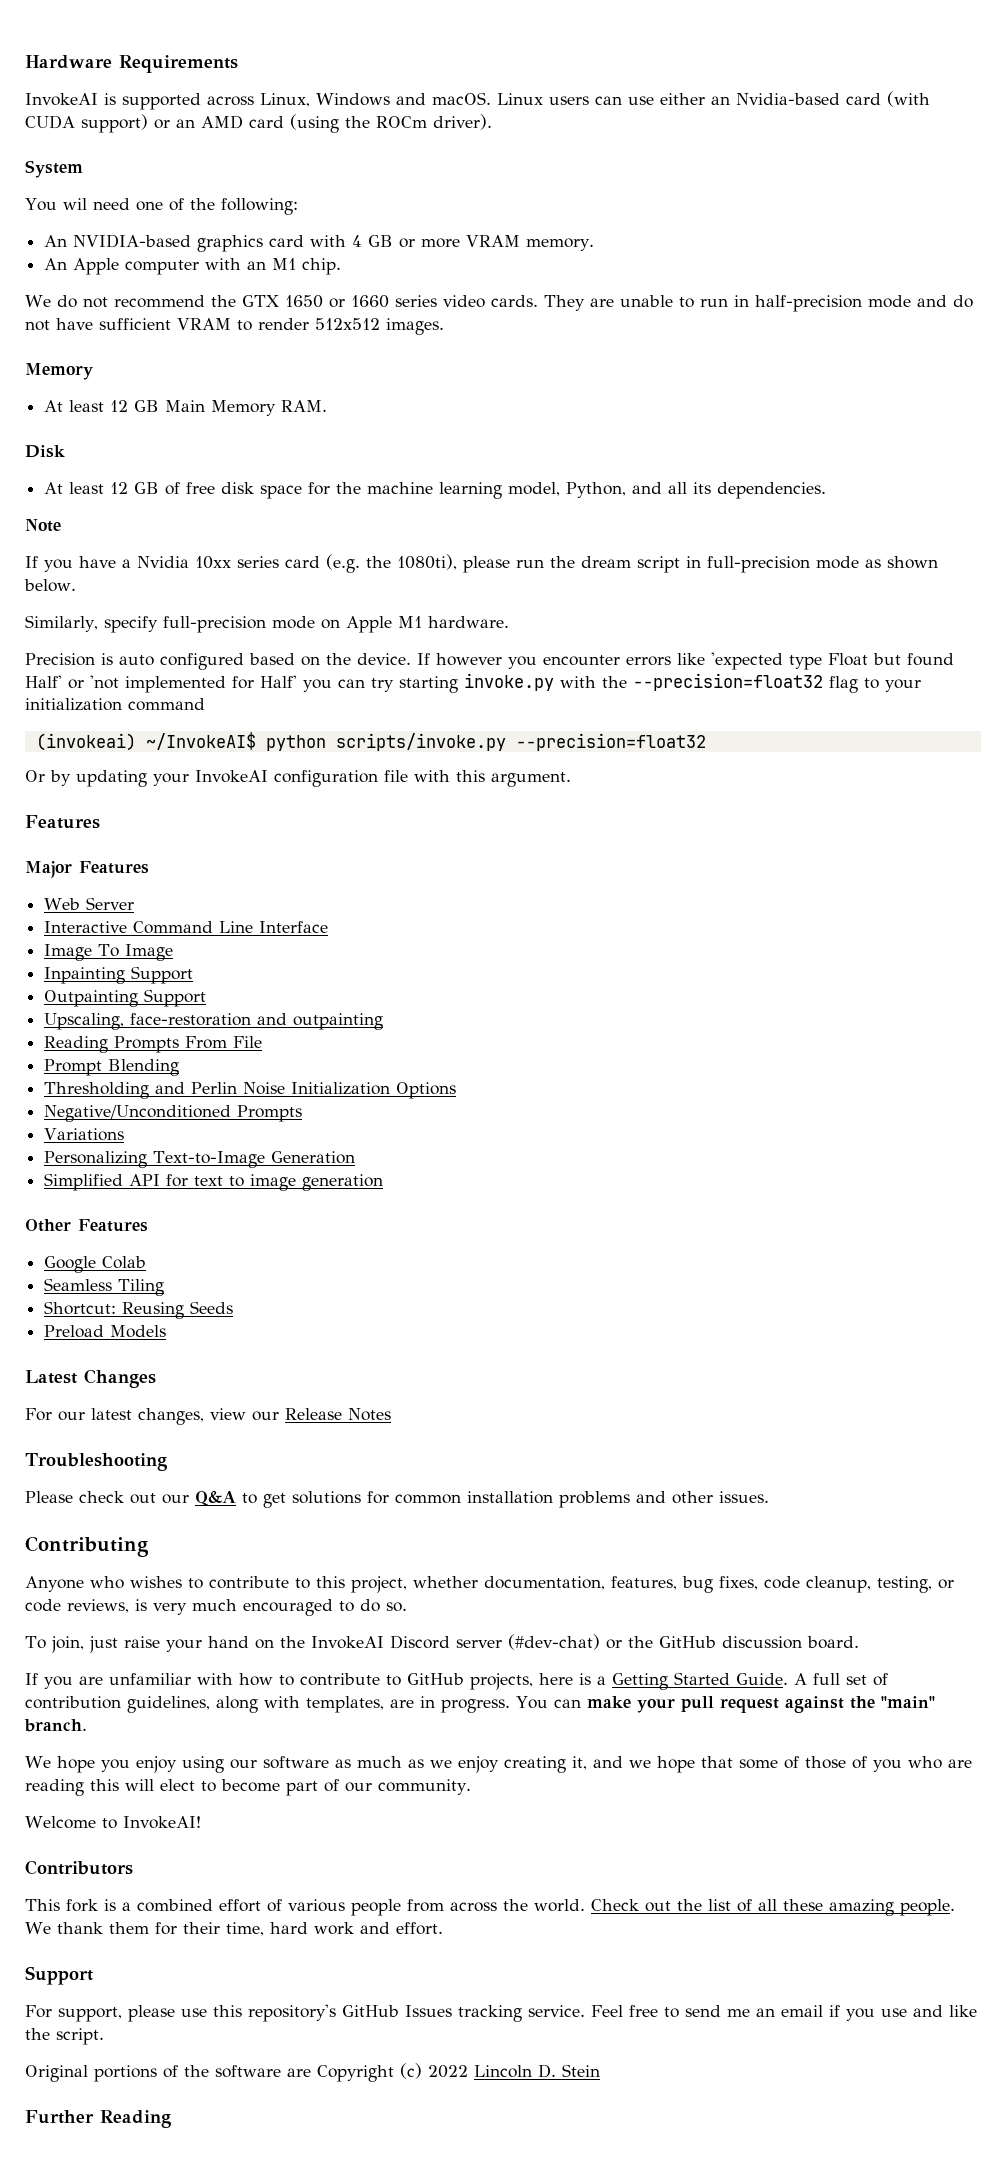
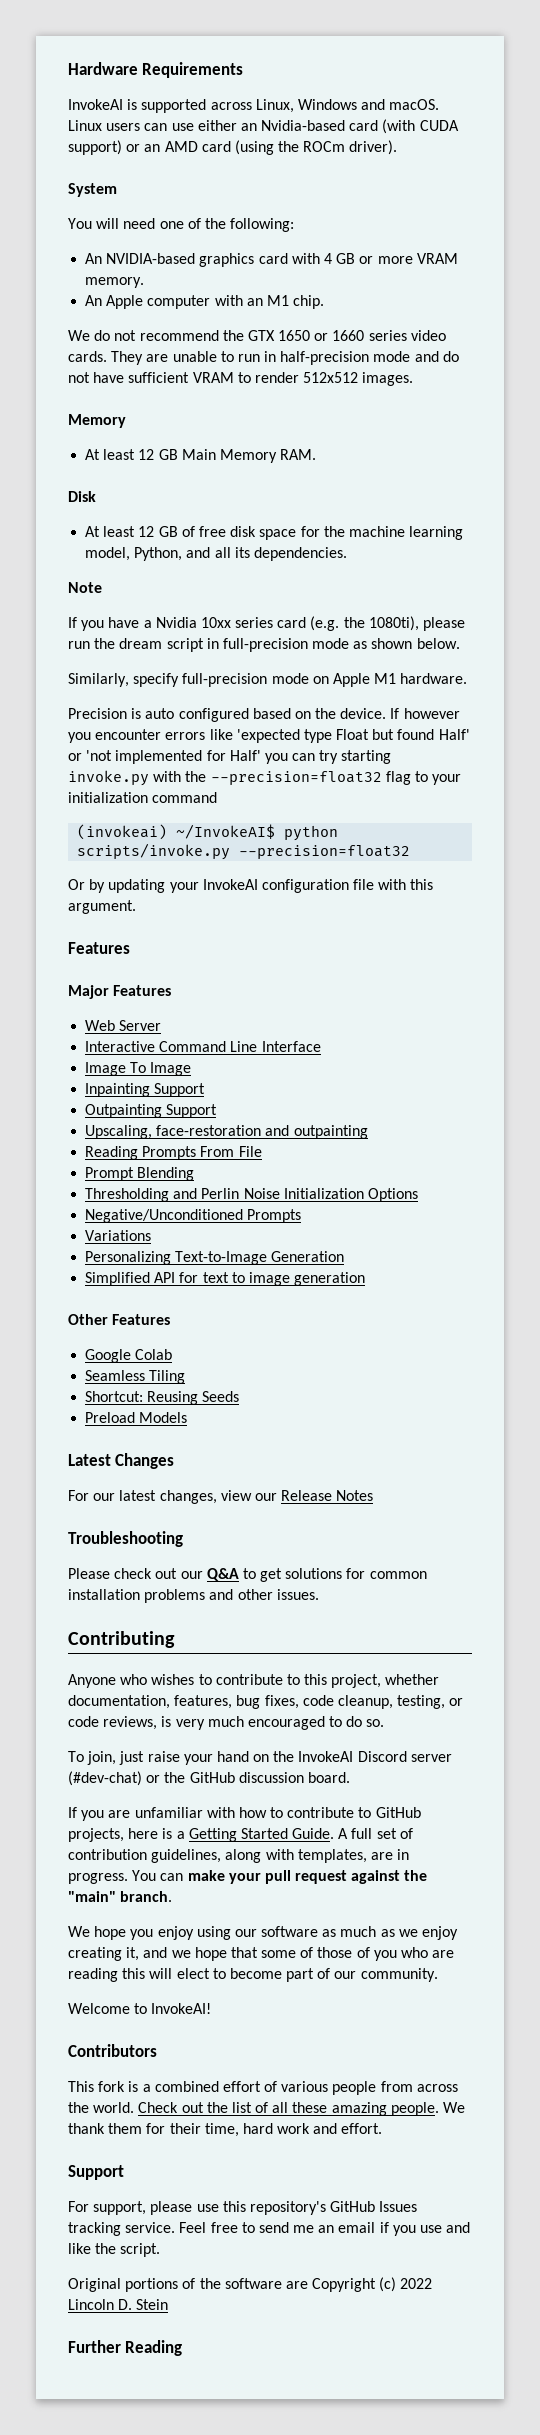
- You wil need one of the following:
+ You will need one of the following:

